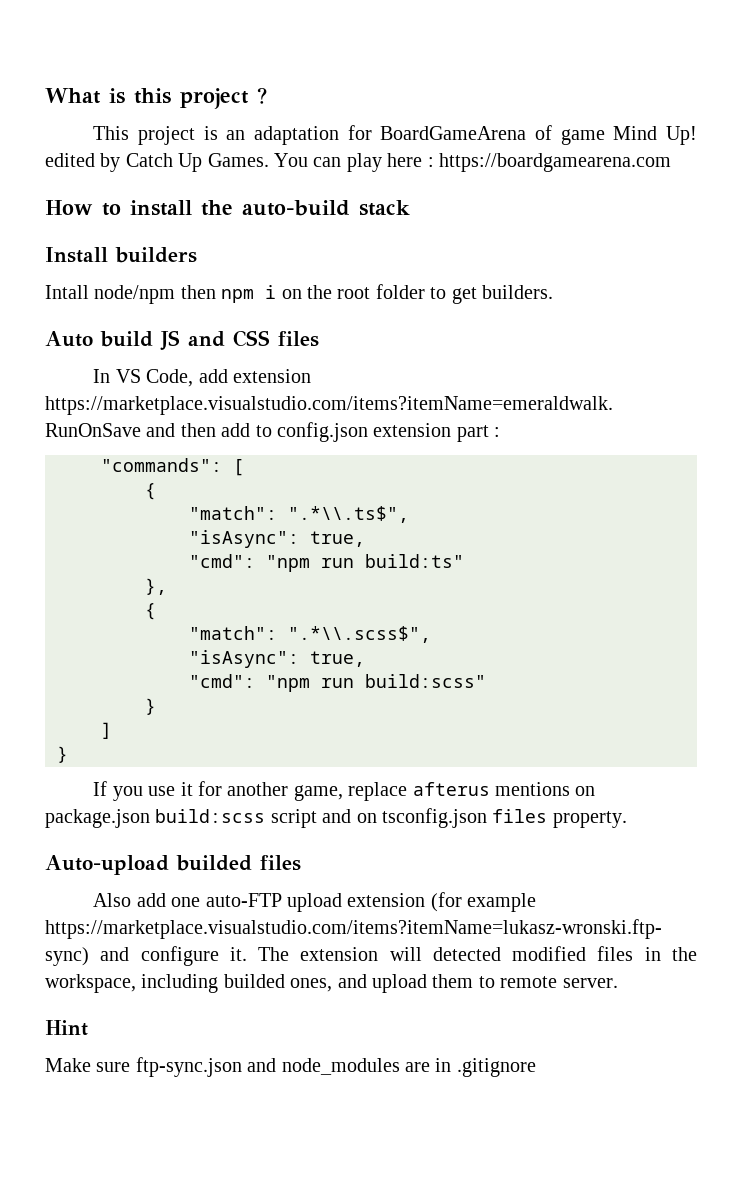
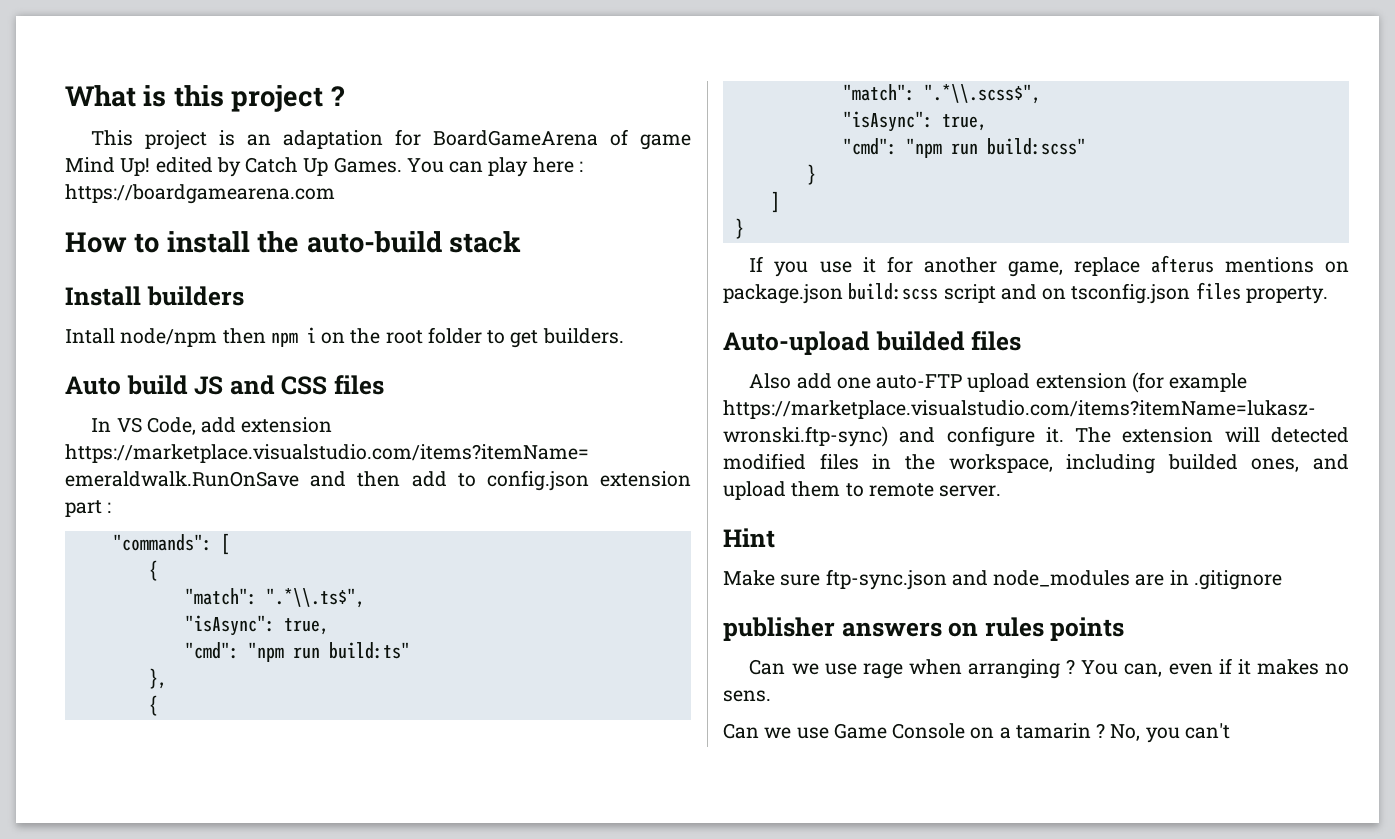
+ publisher answers on rules points
+ Can we use rage when arranging ? You can, even if it makes no sens.
+ Can we use Game Console on a tamarin ? No, you can't

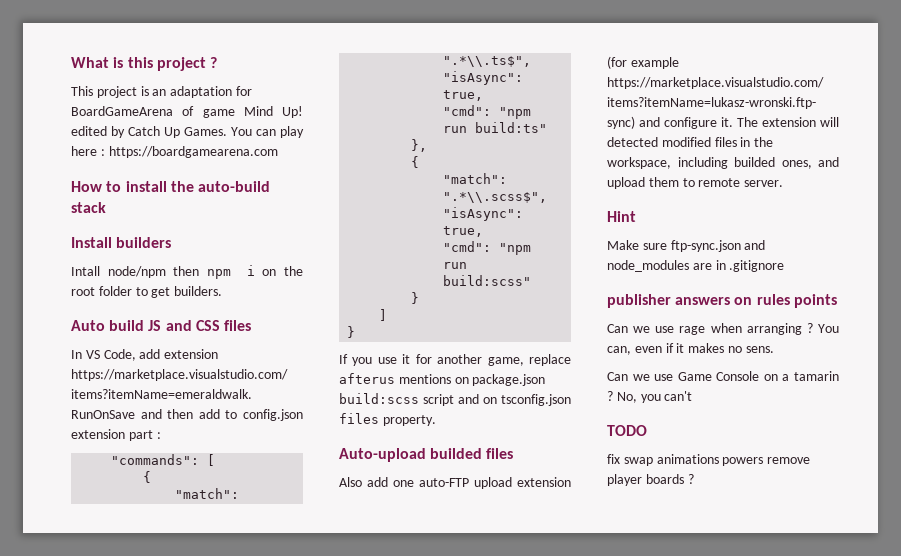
+ TODO
+ fix swap animations powers remove player boards ?

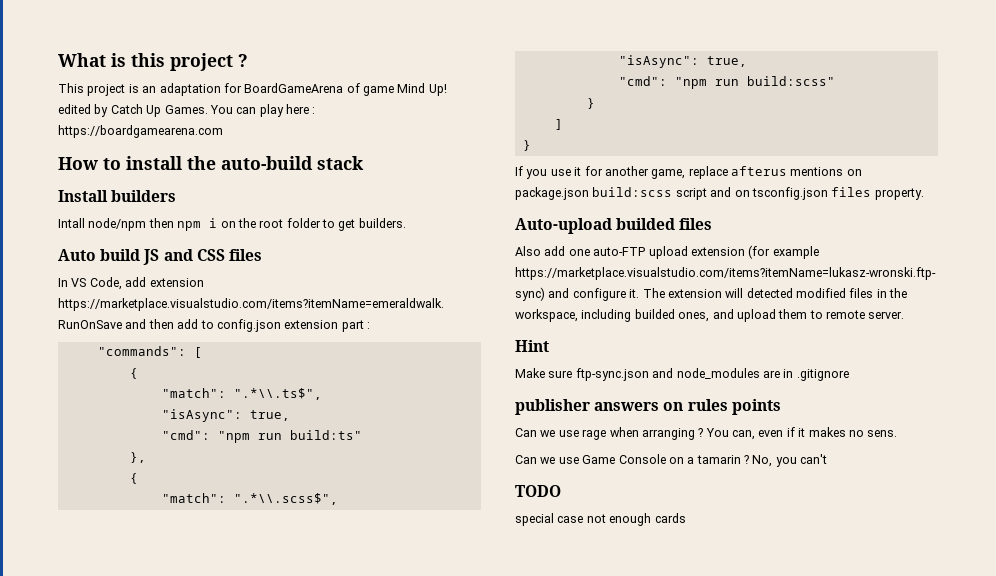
- fix swap animations powers remove player boards ?
+ special case not enough cards

